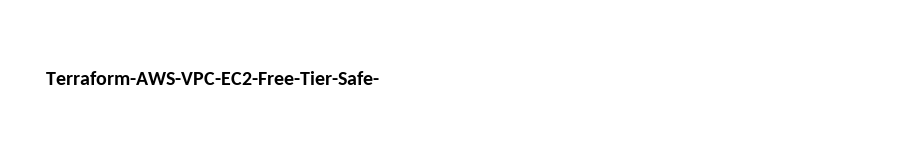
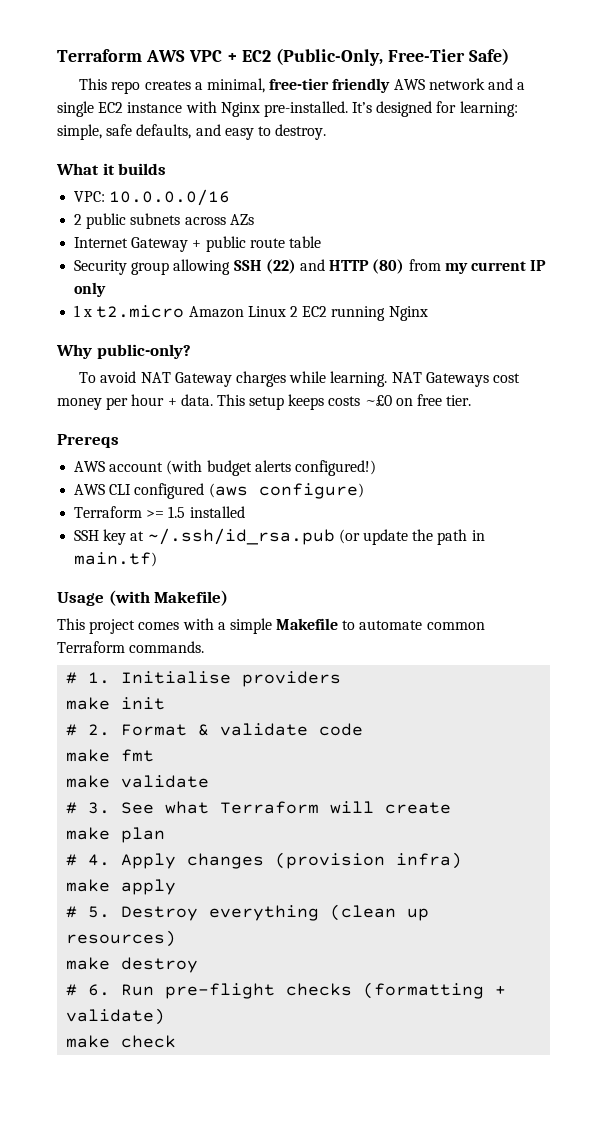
- Terraform-AWS-VPC-EC2-Free-Tier-Safe-
+ Terraform AWS VPC + EC2 (Public-Only, Free-Tier Safe)
+ This repo creates a minimal, free-tier friendly AWS network and a single EC2 instance with Nginx pre-installed. It’s designed for learning: simple, safe defaults, and easy to destroy.
+ What it builds
+ VPC: 10.0.0.0/16
+ 2 public subnets across AZs
+ Internet Gateway + public route table
+ Security group allowing SSH (22) and HTTP (80) from my current IP only
+ 1 x t2.micro Amazon Linux 2 EC2 running Nginx
+ Why public-only?
+ To avoid NAT Gateway charges while learning. NAT Gateways cost money per hour + data. This setup keeps costs ~£0 on free tier.
+ Prereqs
+ AWS account (with budget alerts configured!)
+ AWS CLI configured (aws configure)
+ Terraform >= 1.5 installed
+ SSH key at ~/.ssh/id_rsa.pub (or update the path in main.tf)
+ Usage (with Makefile)
+ This project comes with a simple Makefile to automate common Terraform commands.
+ # 1. Initialise providers
+ make init
+ # 2. Format & validate code
+ make fmt
+ make validate
+ # 3. See what Terraform will create
+ make plan
+ # 4. Apply changes (provision infra)
+ make apply
+ # 5. Destroy everything (clean up resources)
+ make destroy
+ # 6. Run pre-flight checks (formatting + validate)
+ make check

